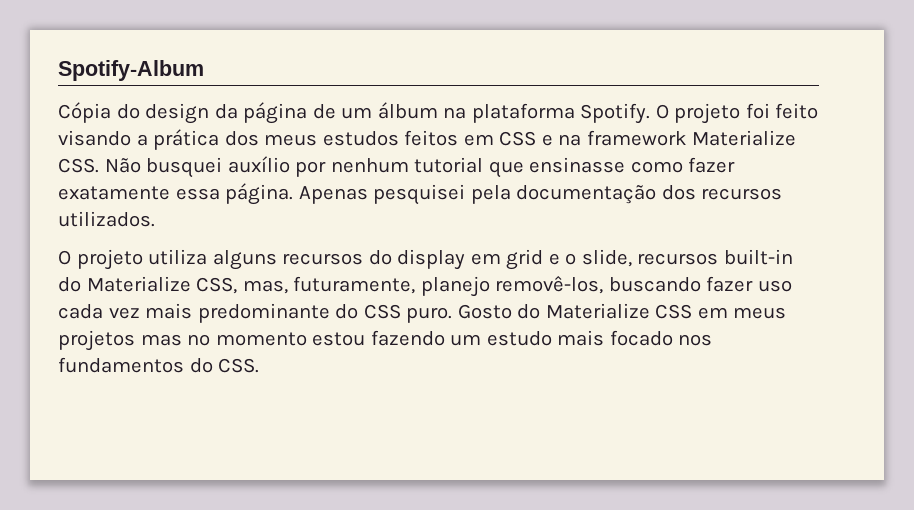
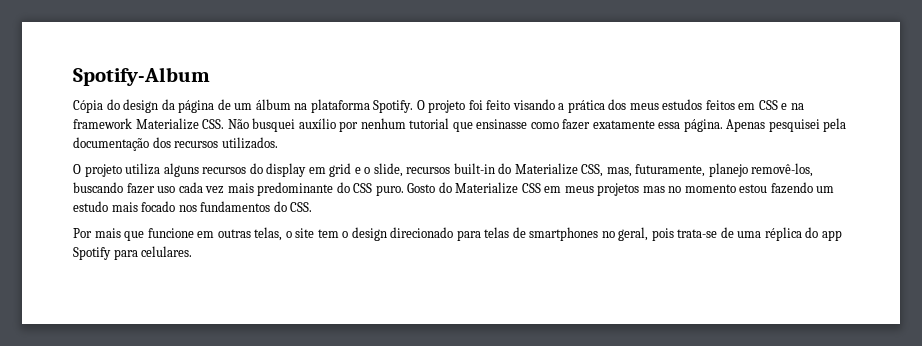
+ Por mais que funcione em outras telas, o site tem o design direcionado para telas de smartphones no geral, pois trata-se de uma réplica do app Spotify para celulares.

